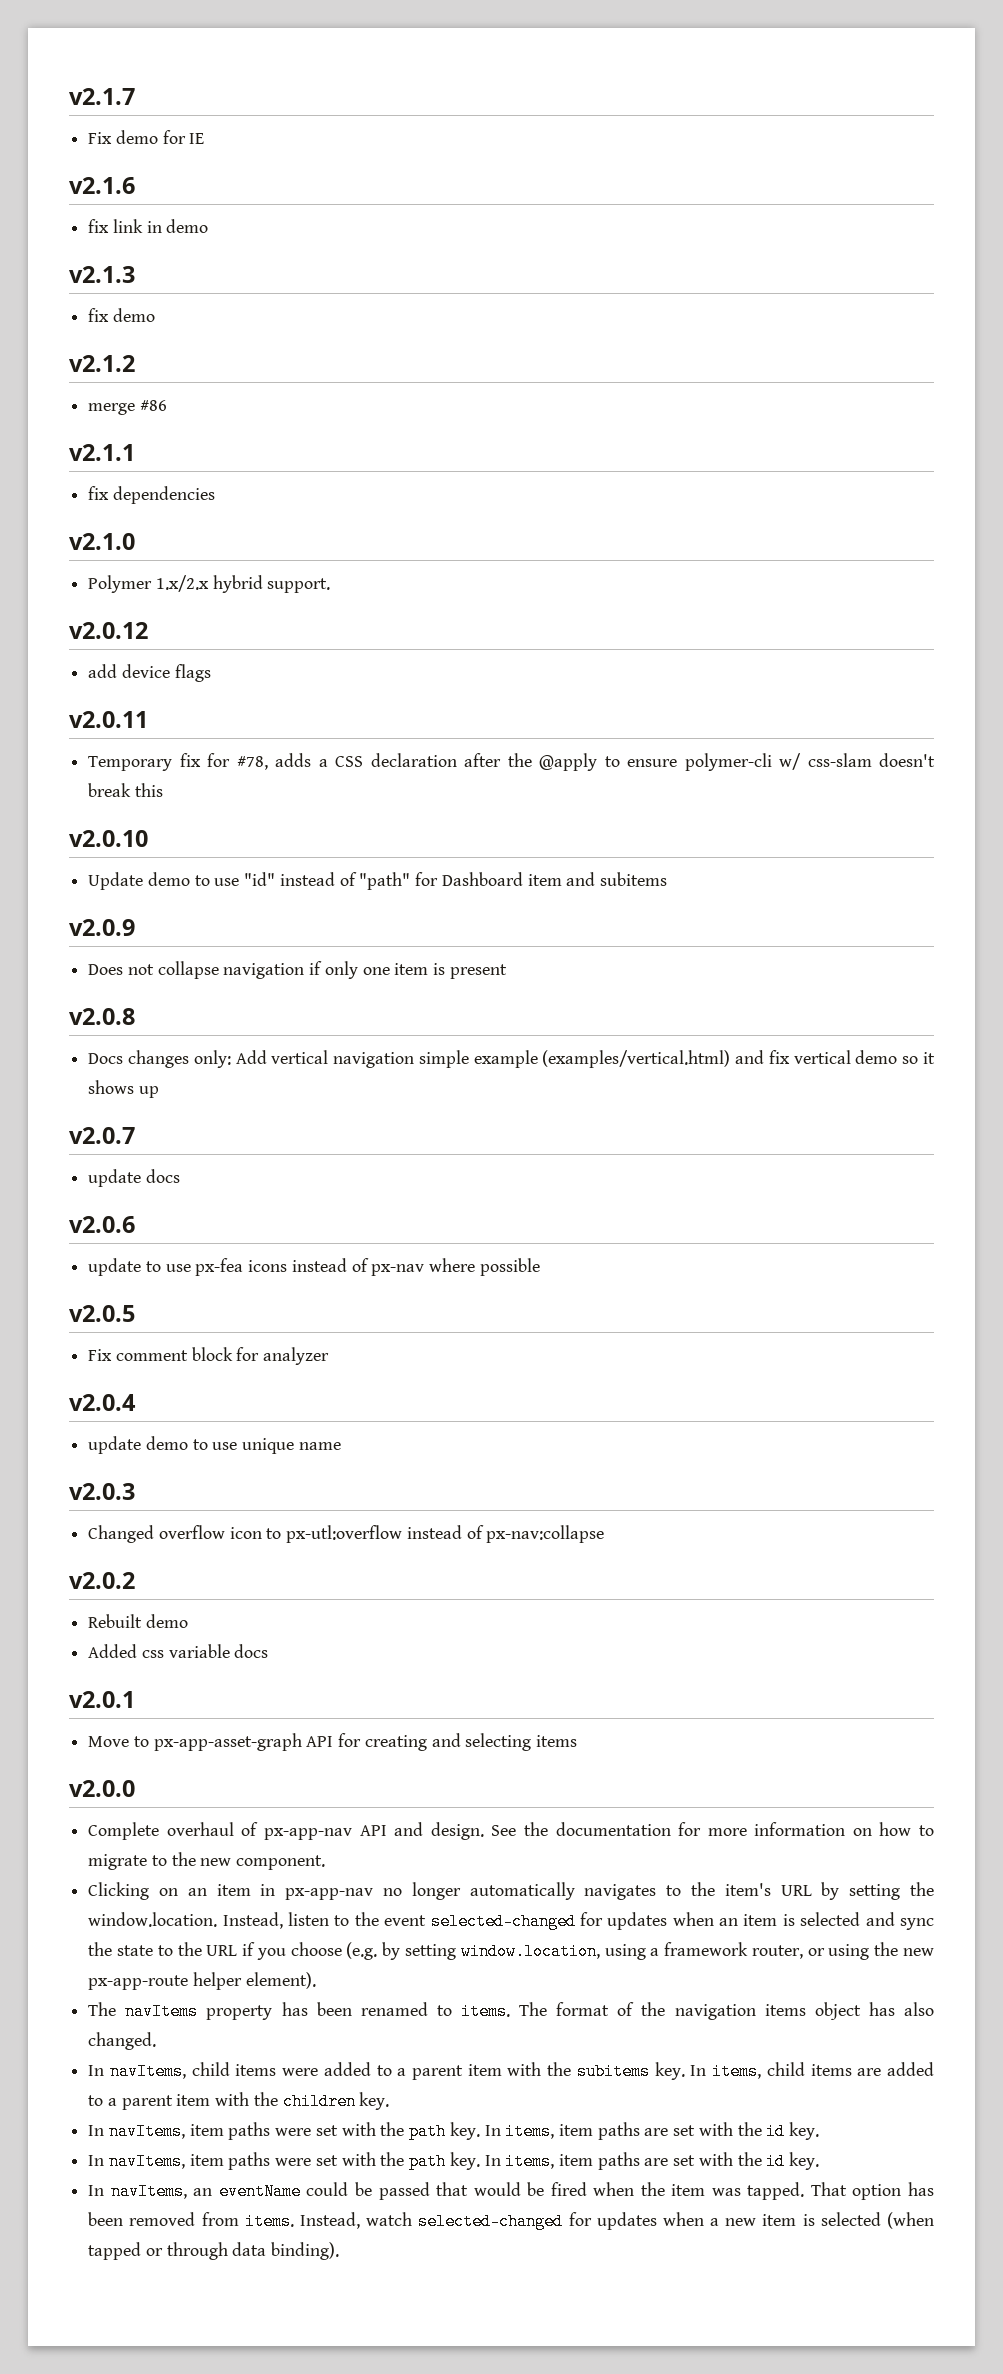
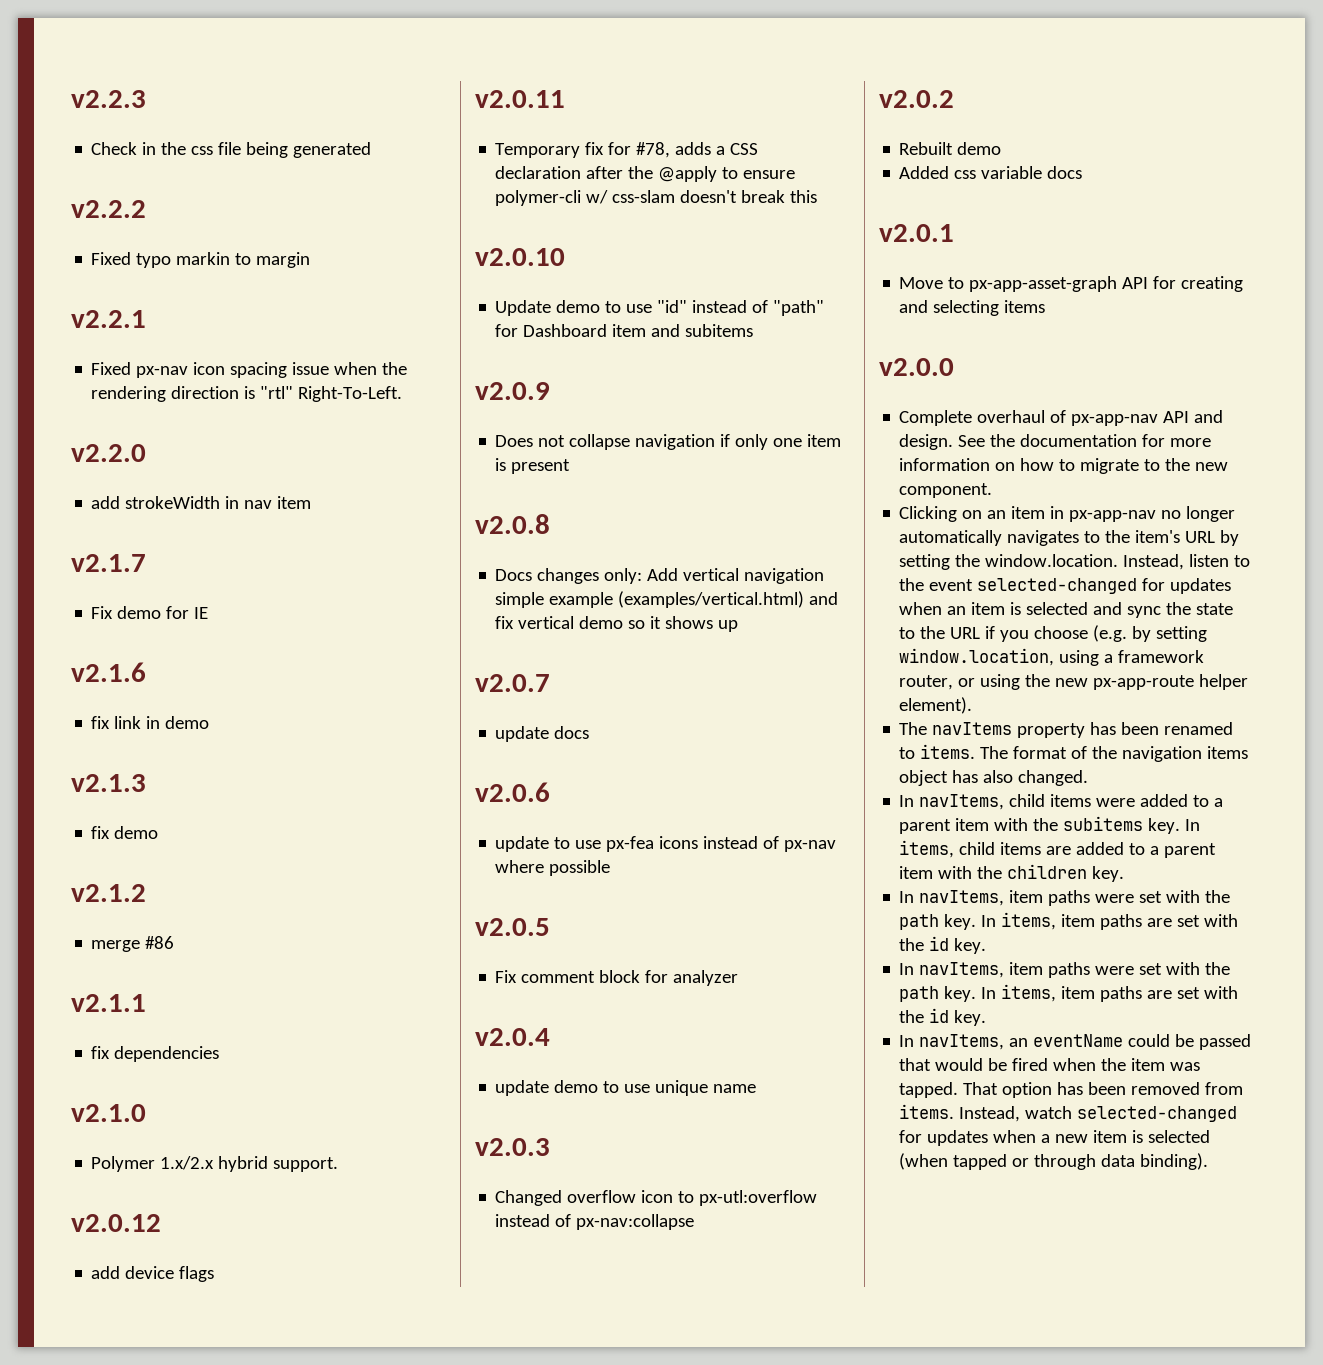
+ v2.2.3
+ Check in the css file being generated
+ v2.2.2
+ Fixed typo markin to margin
+ v2.2.1
+ Fixed px-nav icon spacing issue when the rendering direction is "rtl" Right-To-Left.
+ v2.2.0
+ add strokeWidth in nav item

